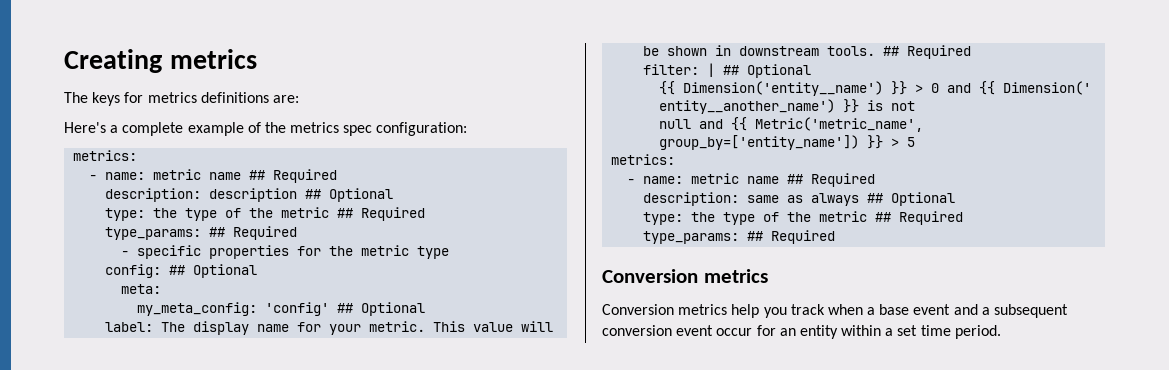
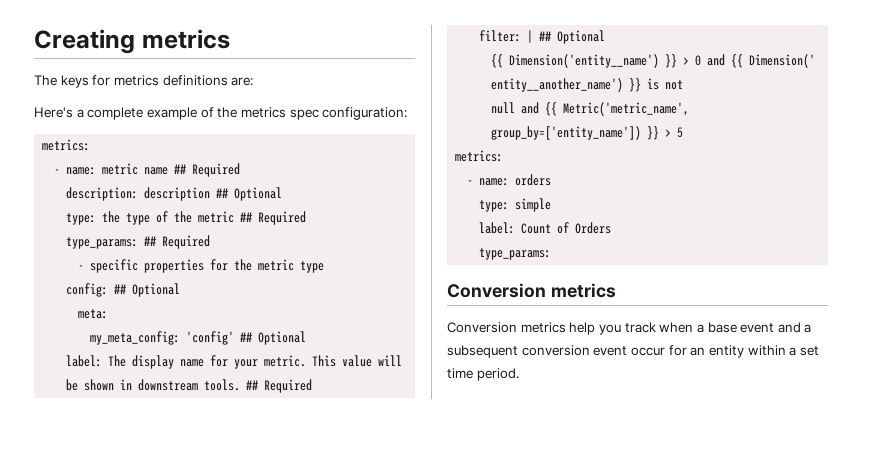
  null and {{ Metric('metric_name', group_by=['entity_name']) }} > 5
  metrics:
- - name: metric name ## Required
- description: same as always ## Optional
- type: the type of the metric ## Required
- type_params: ## Required
+ - name: orders
+ type: simple
+ label: Count of Orders
+ type_params:

